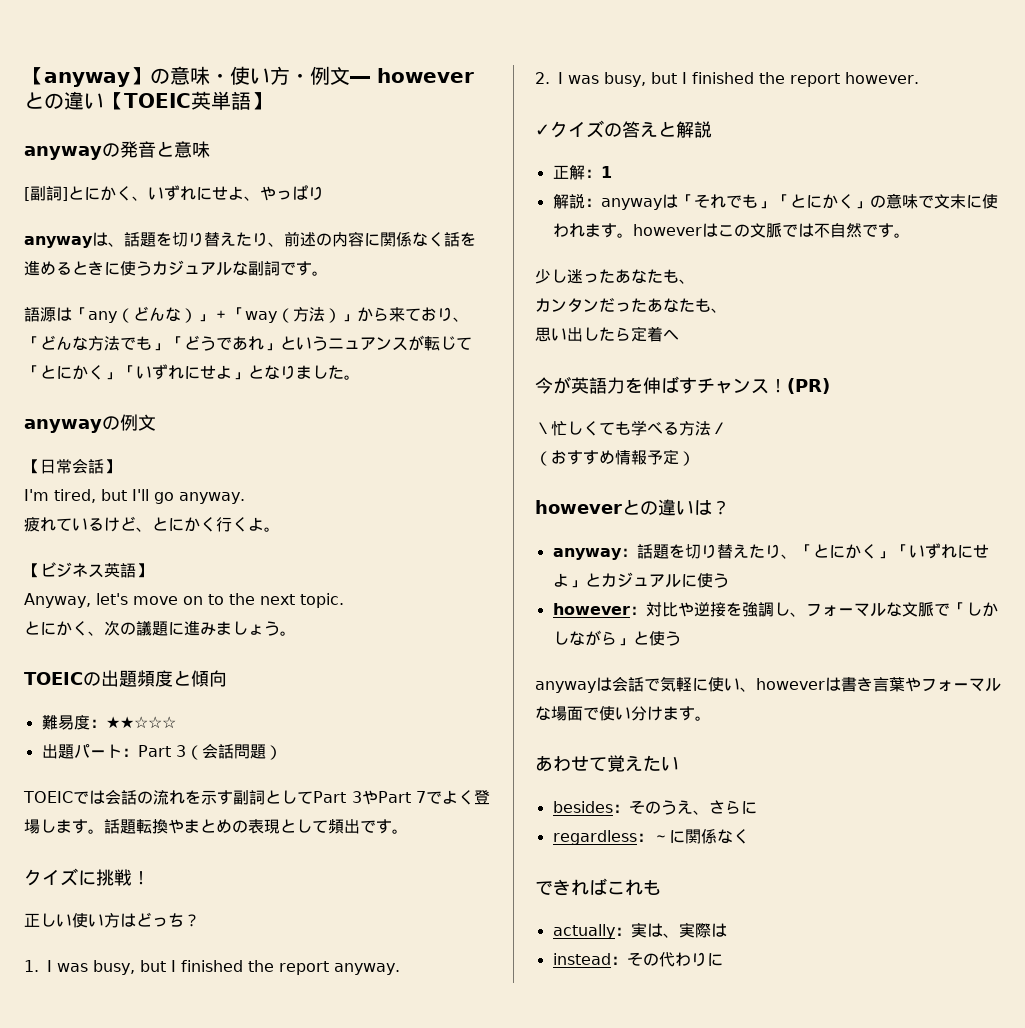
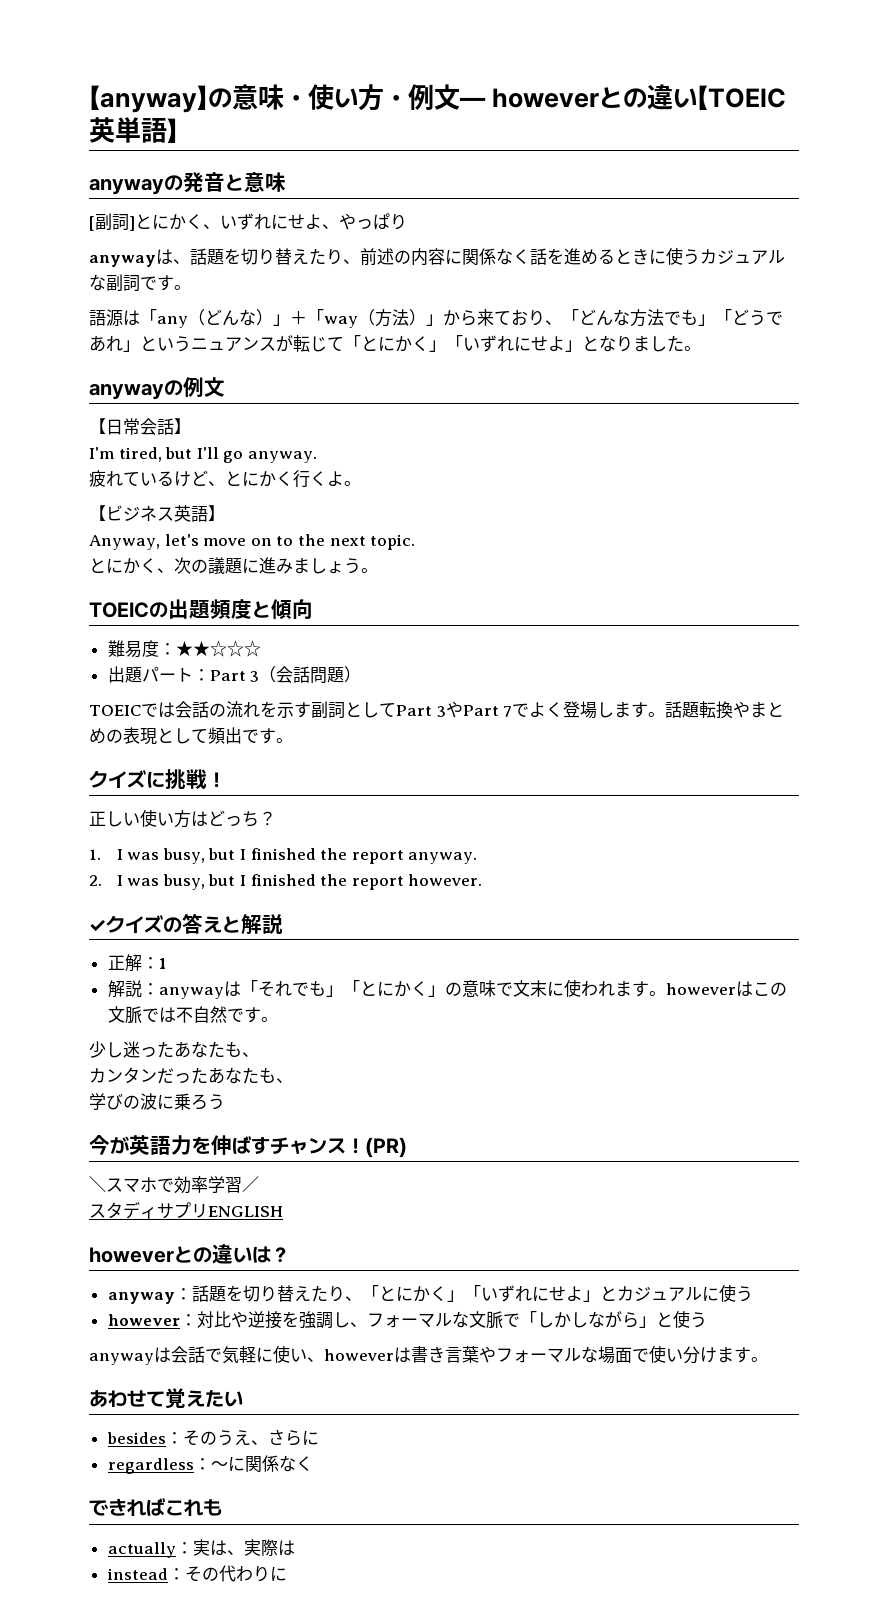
- 思い出したら定着へ
+ 学びの波に乗ろう
- ＼忙しくても学べる方法／
- （おすすめ情報予定）
+ ＼スマホで効率学習／
+ スタディサプリENGLISH

